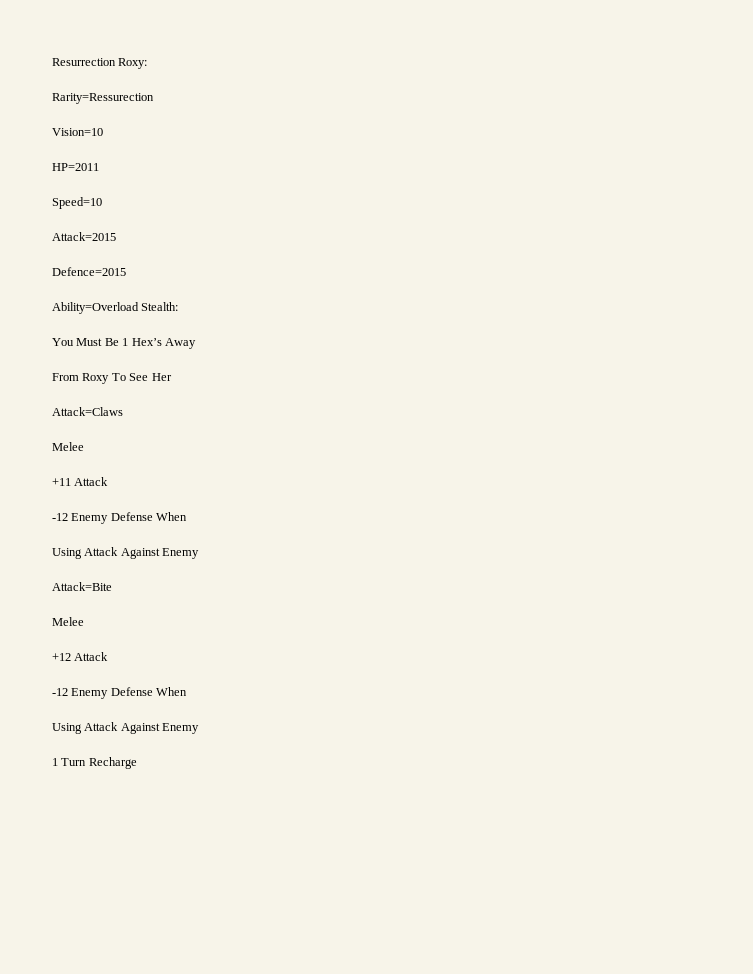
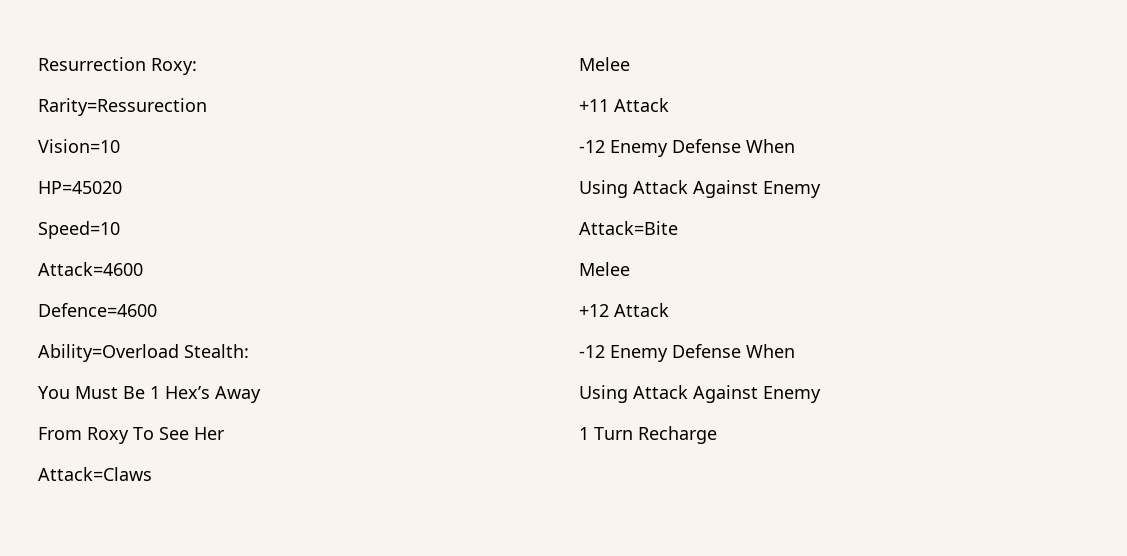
- HP=2011
+ HP=45020
- Attack=2015
- Defence=2015
+ Attack=4600
+ Defence=4600

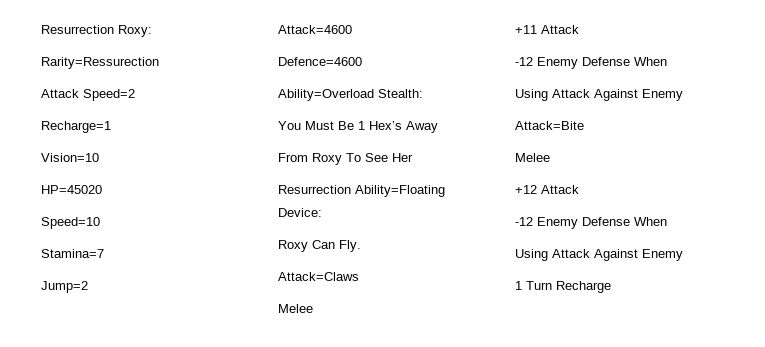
+ Attack Speed=2
+ Recharge=1
+ Stamina=7
+ Jump=2
+ Resurrection Ability=Floating Device:
+ Roxy Can Fly.

